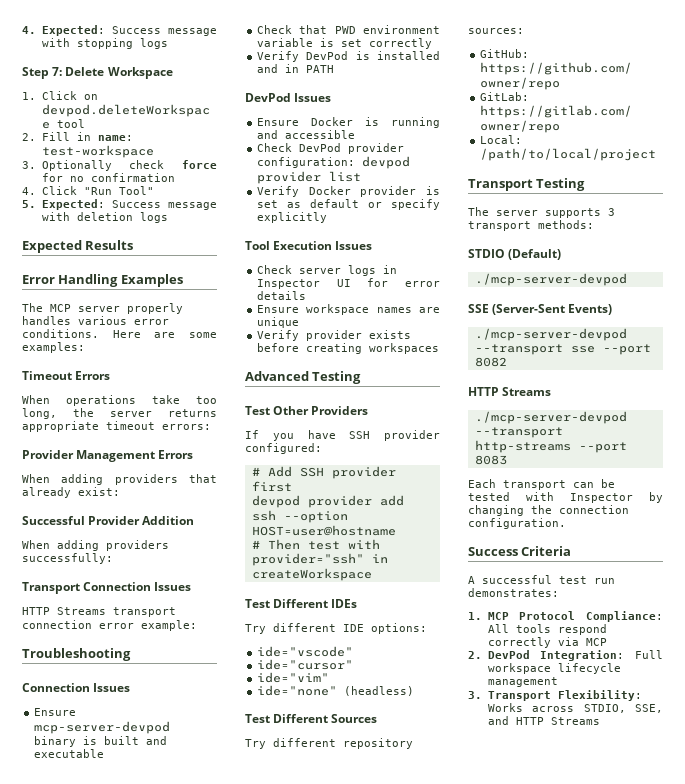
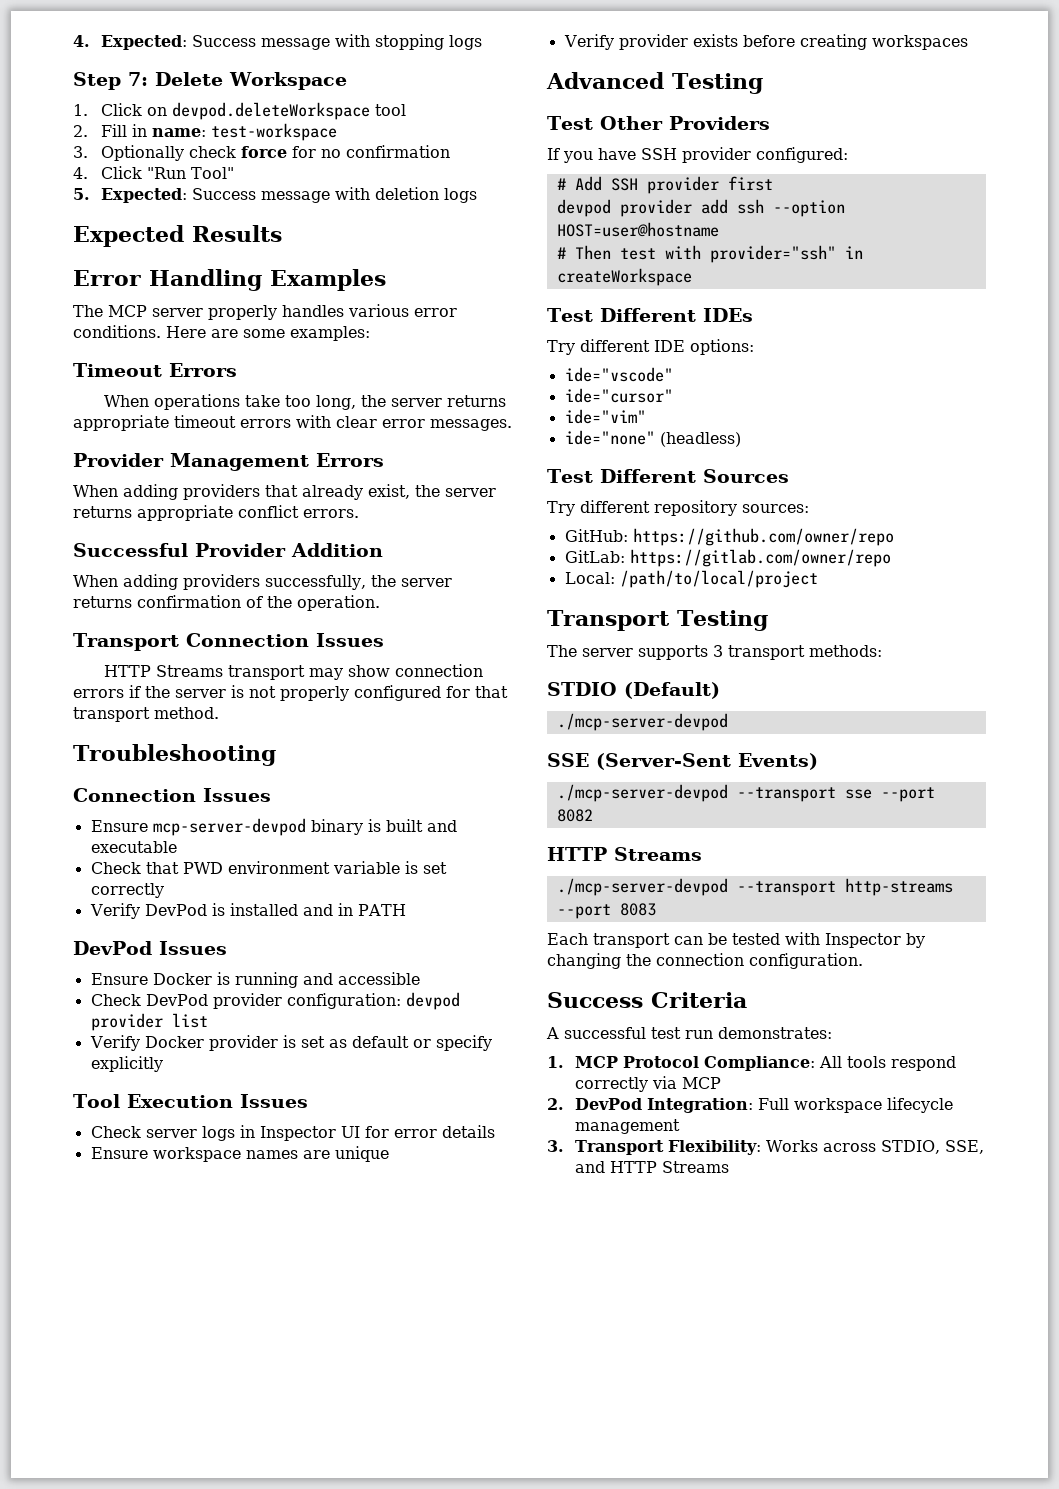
- When operations take too long, the server returns appropriate timeout errors:
+ When operations take too long, the server returns appropriate timeout errors with clear error messages.
- When adding providers that already exist:
+ When adding providers that already exist, the server returns appropriate conflict errors.
- When adding providers successfully:
+ When adding providers successfully, the server returns confirmation of the operation.
- HTTP Streams transport connection error example:
+ HTTP Streams transport may show connection errors if the server is not properly configured for that transport method.

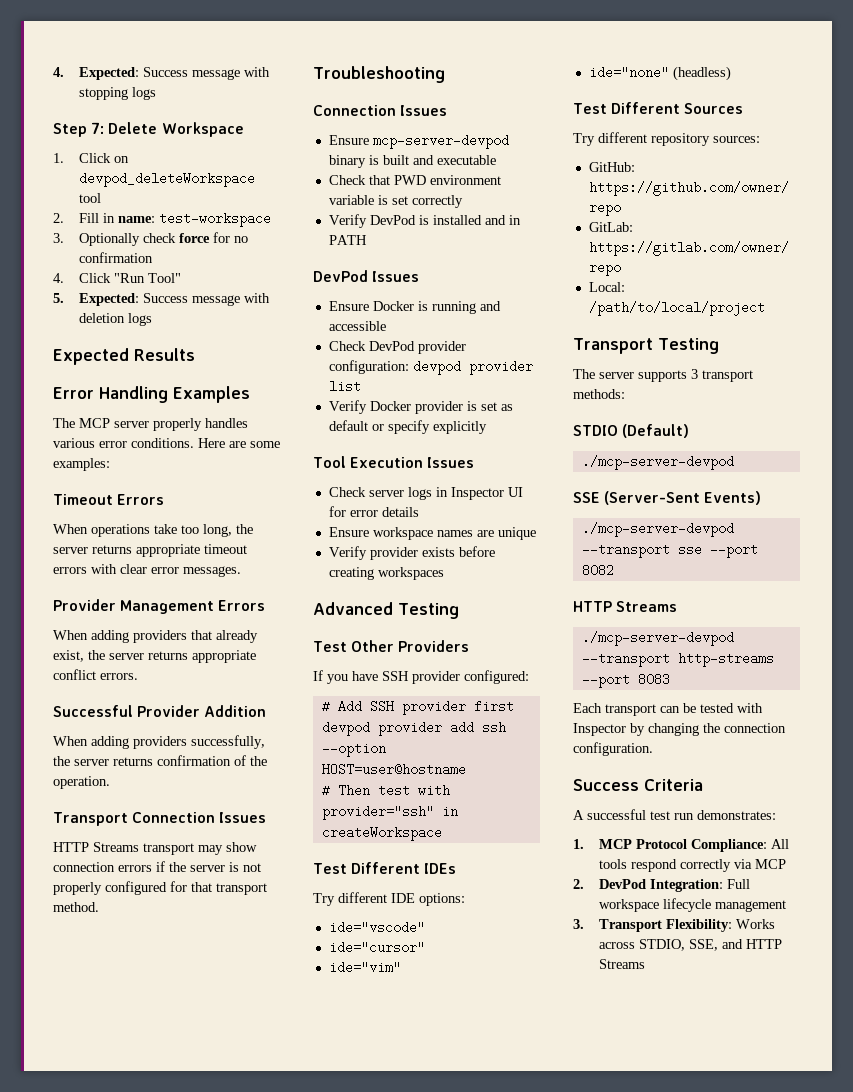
- 1. Click on devpod.deleteWorkspace tool
+ 1. Click on devpod_deleteWorkspace tool

